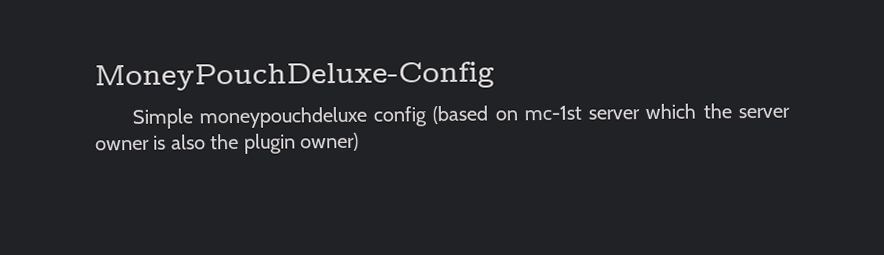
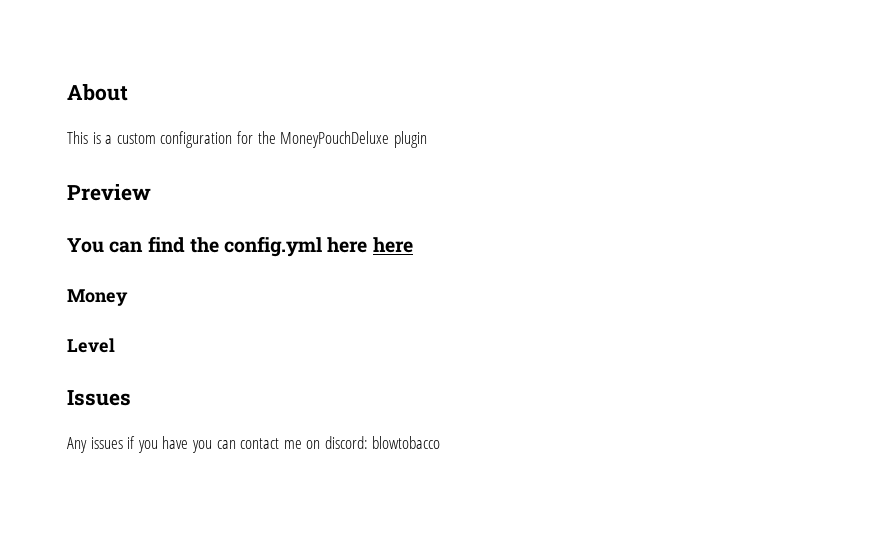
- MoneyPouchDeluxe-Config
- Simple moneypouchdeluxe config (based on mc-1st server which the server owner is also the plugin owner)
+ About
+ This is a custom configuration for the MoneyPouchDeluxe plugin
+ Preview
+ You can find the config.yml here here
+ Money
+ Level
+ Issues
+ Any issues if you have you can contact me on discord: blowtobacco

